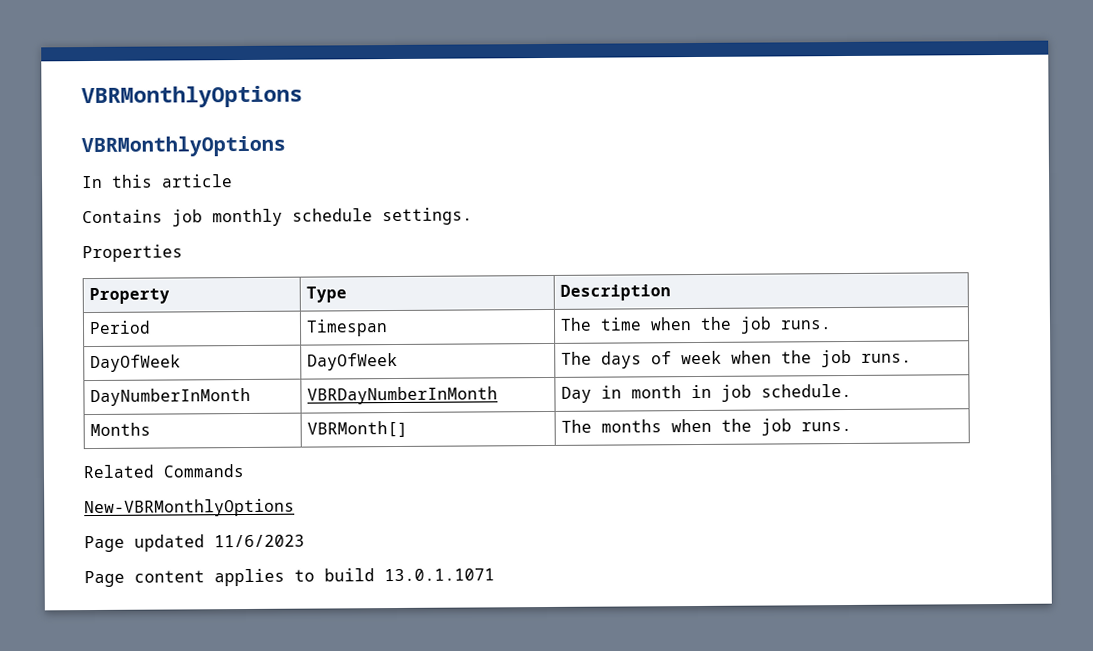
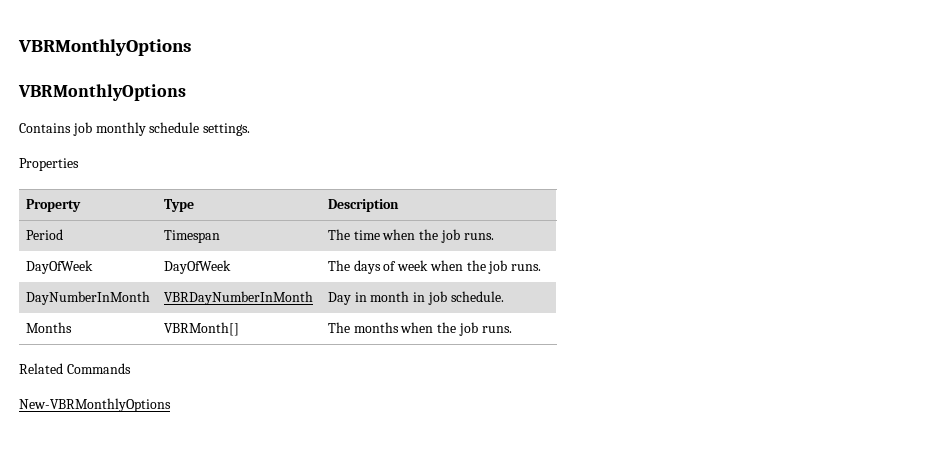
- In this article
- Page updated 11/6/2023
- Page content applies to build 13.0.1.1071

